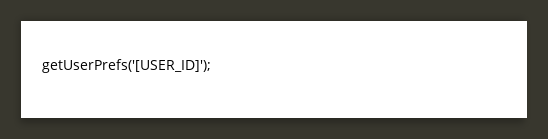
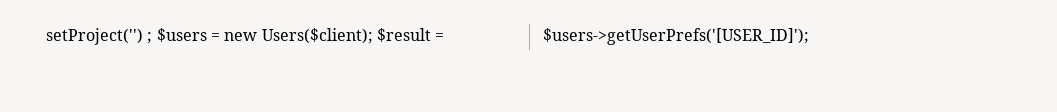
- getUserPrefs('[USER_ID]');
+ setProject('') ; $users = new Users($client); $result = $users->getUserPrefs('[USER_ID]');

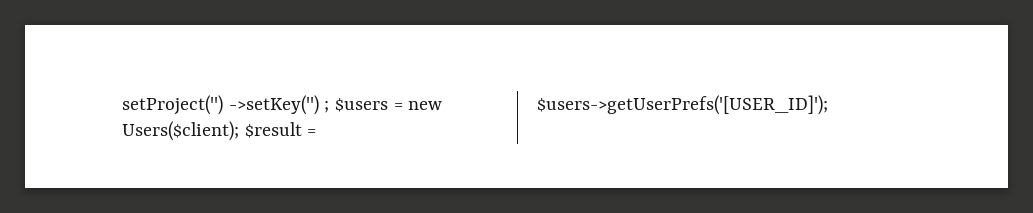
- setProject('') ; $users = new Users($client); $result = $users->getUserPrefs('[USER_ID]');
+ setProject('') ->setKey('') ; $users = new Users($client); $result = $users->getUserPrefs('[USER_ID]');

